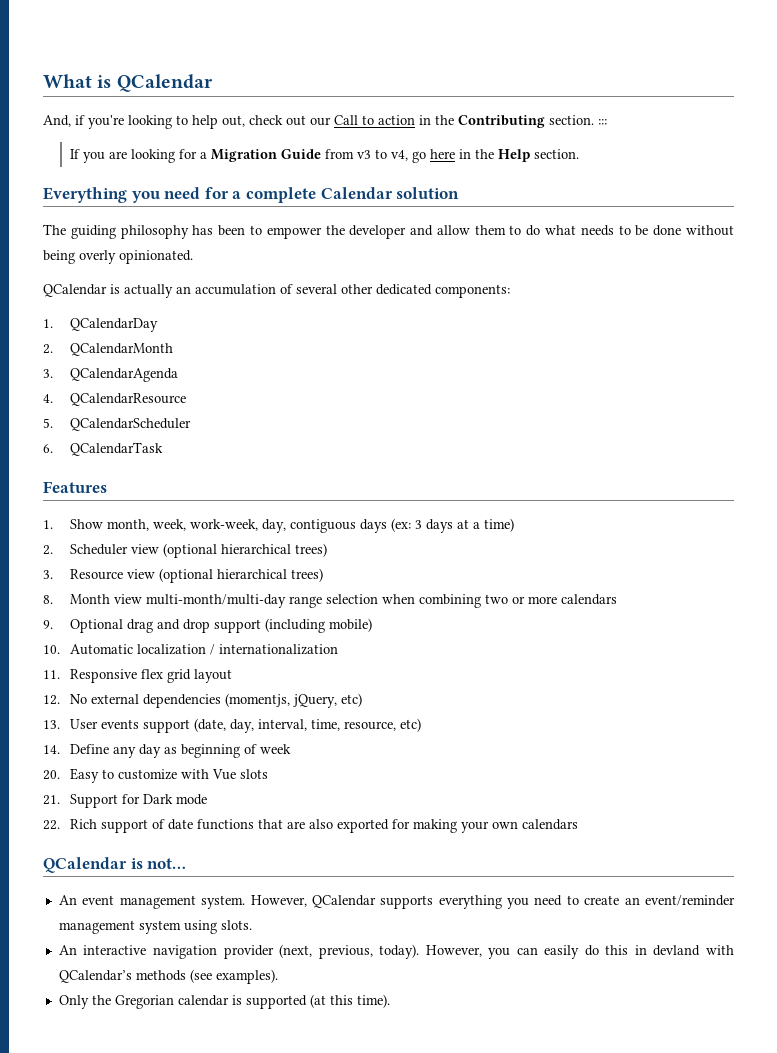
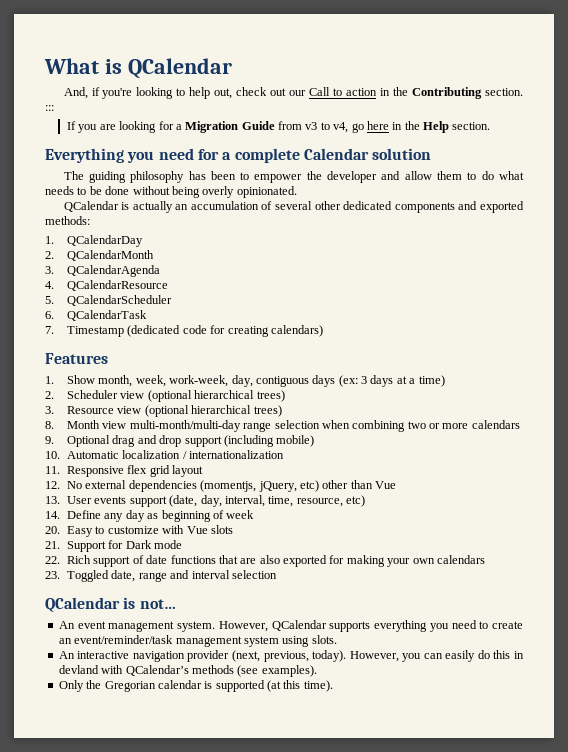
- QCalendar is actually an accumulation of several other dedicated components:
+ QCalendar is actually an accumulation of several other dedicated components and exported methods:
+ 7. Timestamp (dedicated code for creating calendars)
- 12. No external dependencies (momentjs, jQuery, etc)
+ 12. No external dependencies (momentjs, jQuery, etc) other than Vue
+ 23. Toggled date, range and interval selection
- However, QCalendar supports everything you need to create an event/reminder management system using slots.
+ However, QCalendar supports everything you need to create an event/reminder/task management system using slots.

